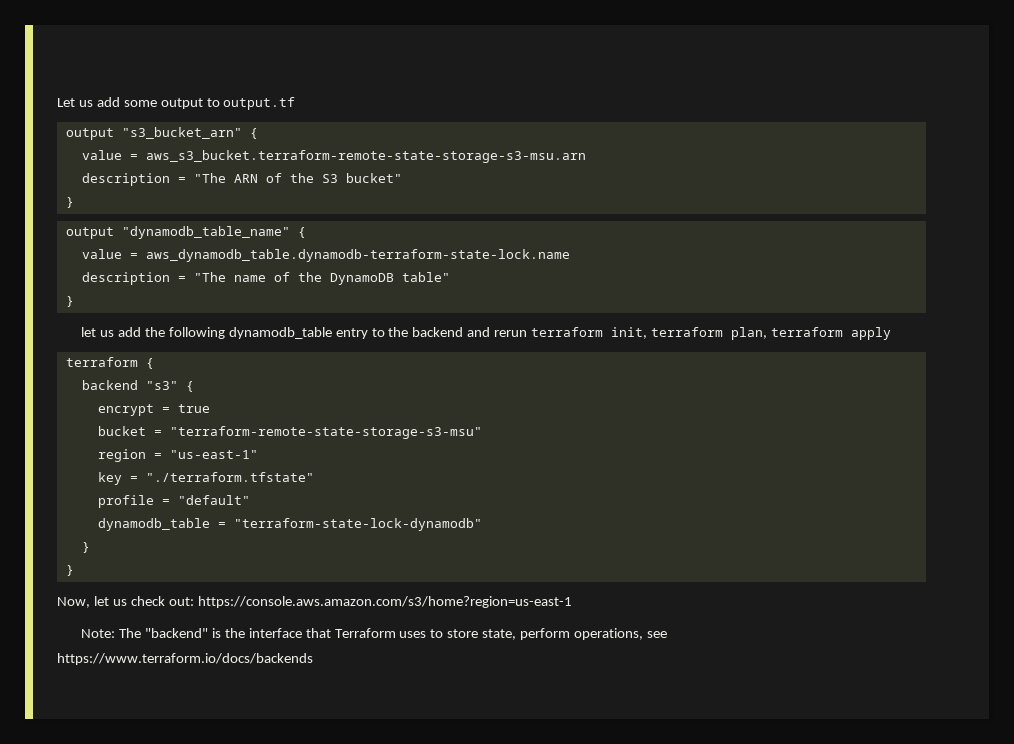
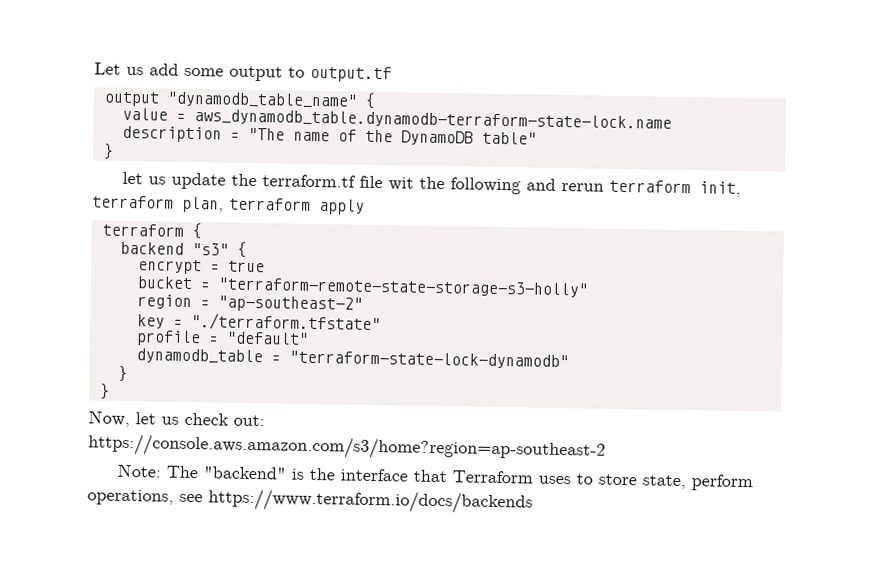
- output "s3_bucket_arn" {
- value = aws_s3_bucket.terraform-remote-state-storage-s3-msu.arn
- description = "The ARN of the S3 bucket"
- }
- let us add the following dynamodb_table entry to the backend and rerun terraform init, terraform plan, terraform apply
+ let us update the terraform.tf file wit the following and rerun terraform init, terraform plan, terraform apply
- bucket = "terraform-remote-state-storage-s3-msu"
+ bucket = "terraform-remote-state-storage-s3-holly"
- region = "us-east-1"
+ region = "ap-southeast-2"
- Now, let us check out: https://console.aws.amazon.com/s3/home?region=us-east-1
+ Now, let us check out: https://console.aws.amazon.com/s3/home?region=ap-southeast-2

